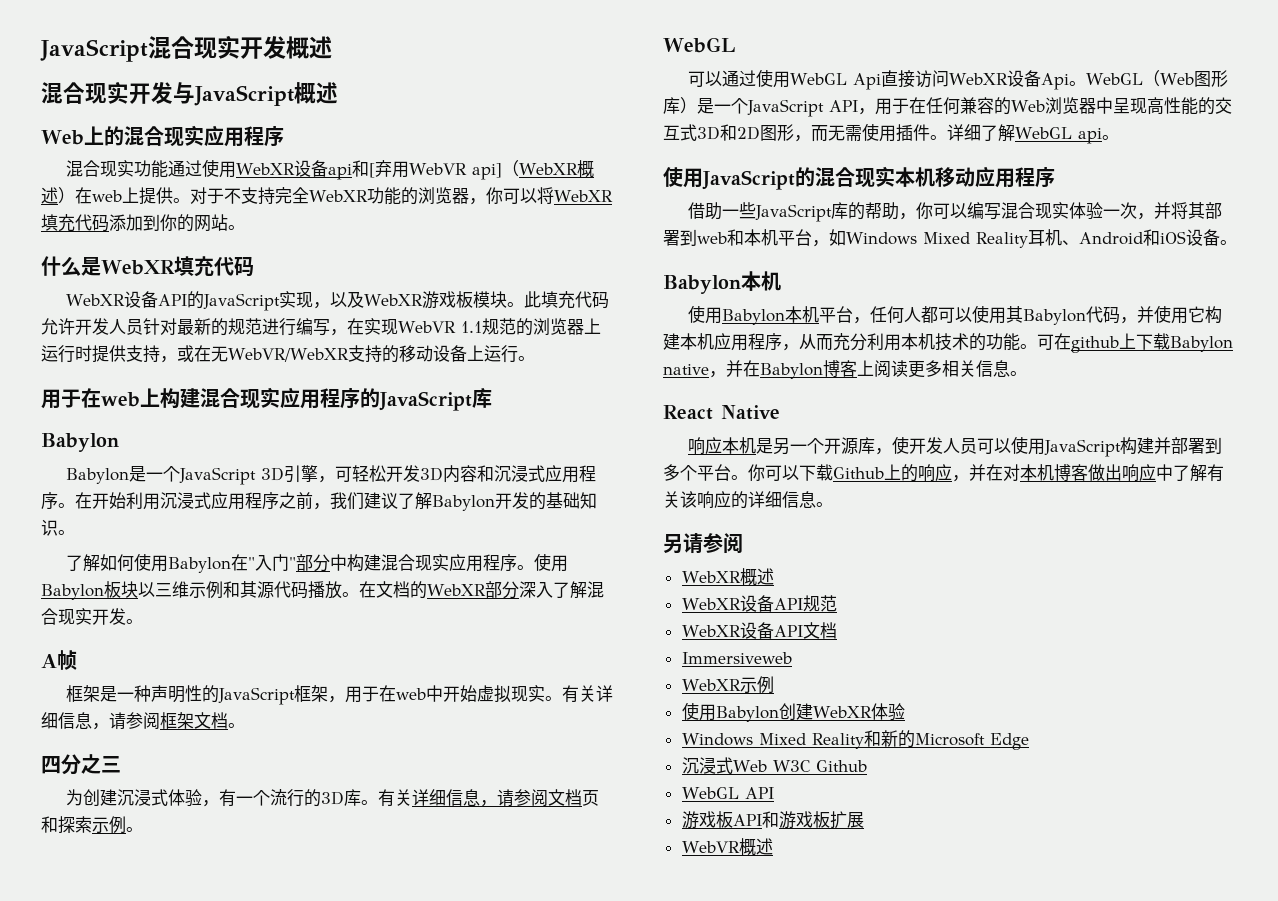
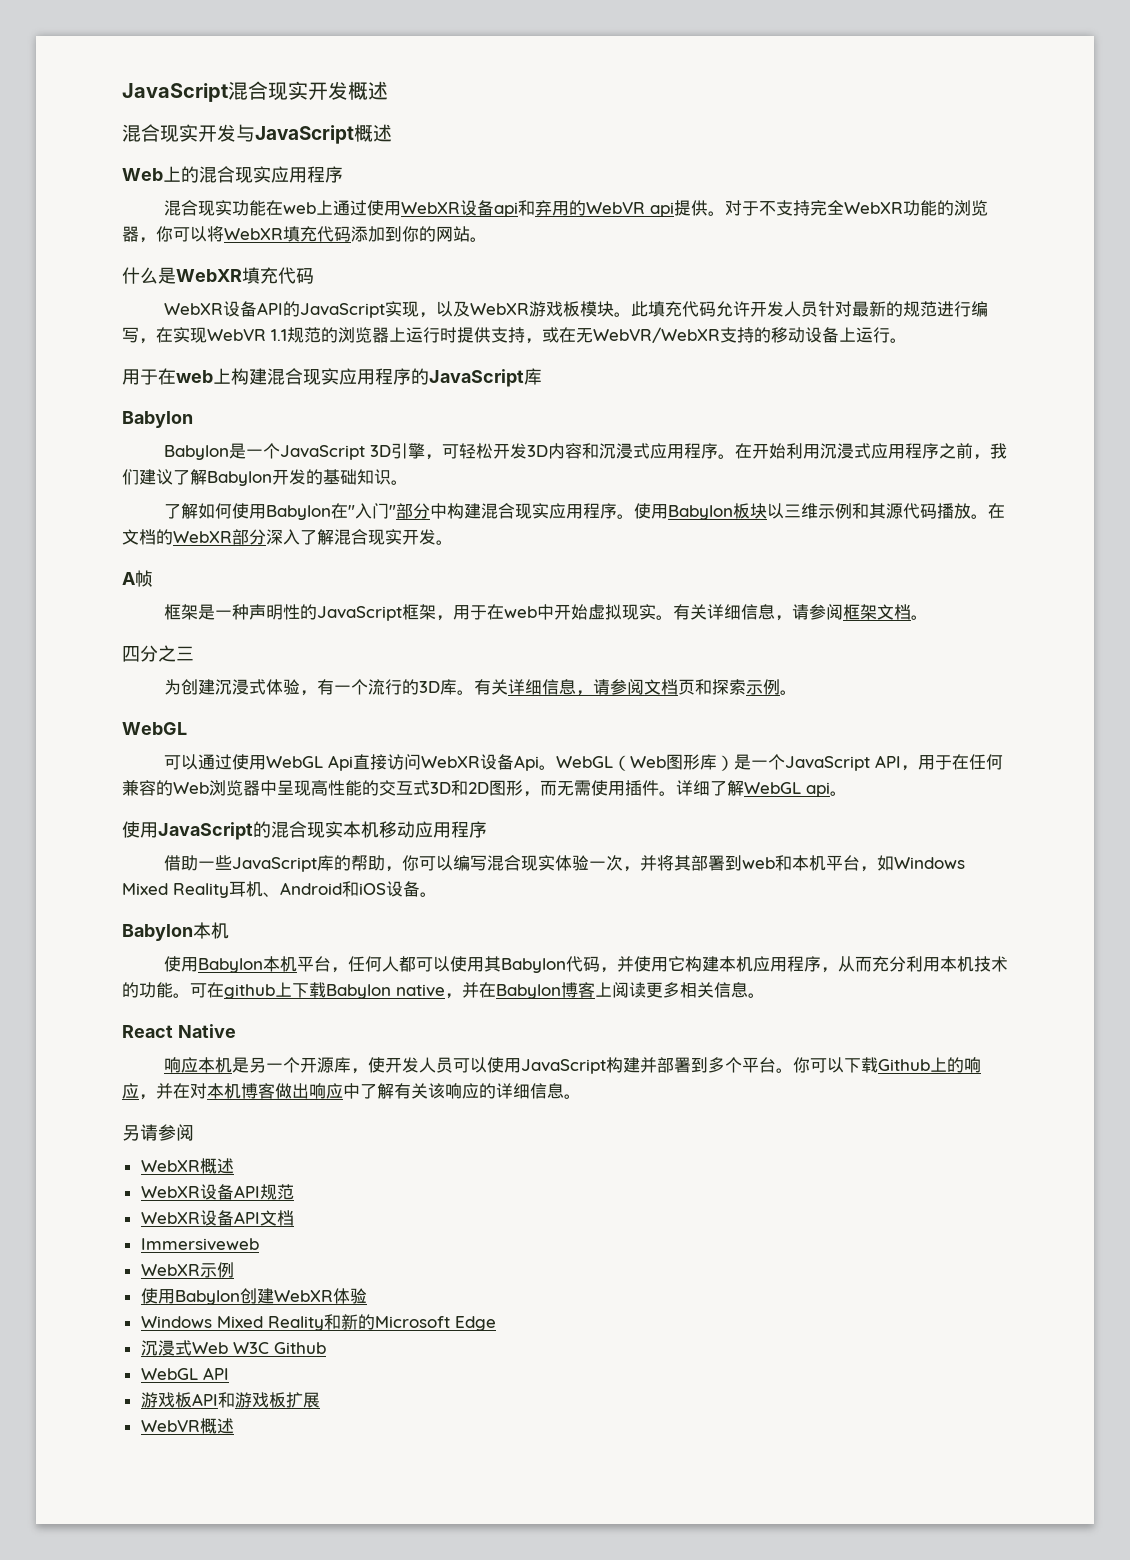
- 混合现实功能通过使用WebXR设备api和[弃用WebVR api]（WebXR概述）在web上提供。
+ 混合现实功能在web上通过使用WebXR设备api和弃用的WebVR api提供。

